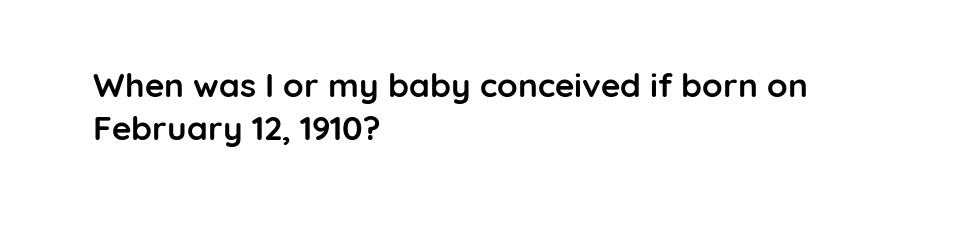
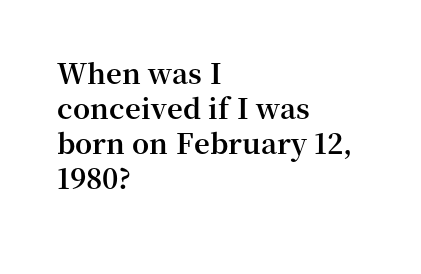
- When was I or my baby conceived if born on February 12, 1910?
+ When was I conceived if I was born on February 12, 1980?

